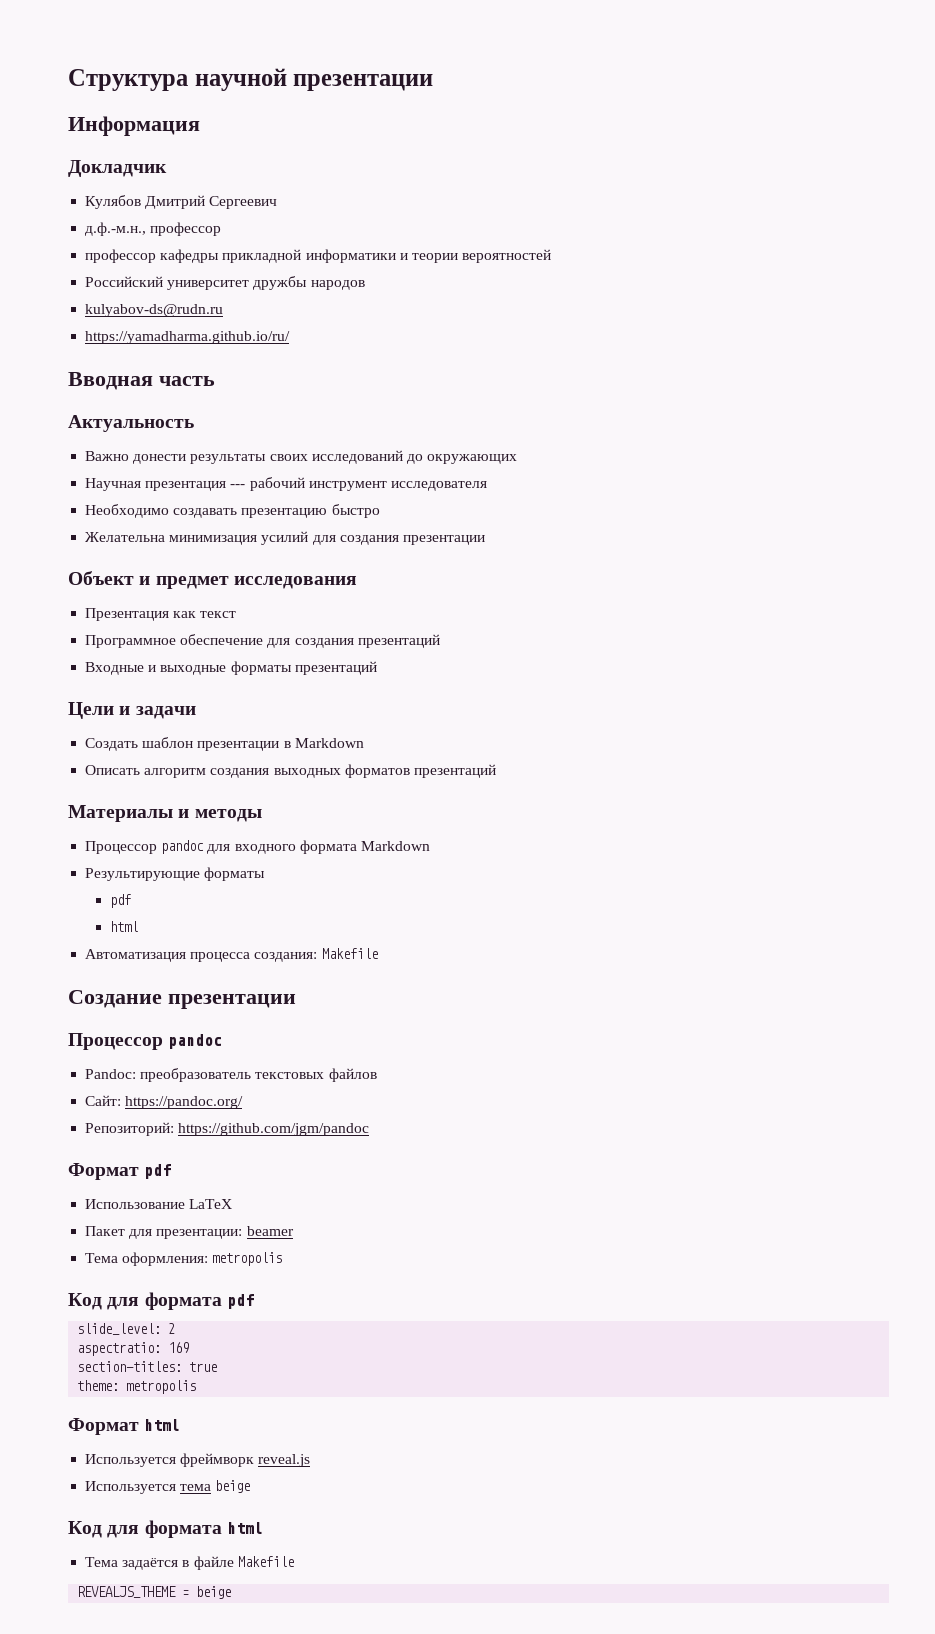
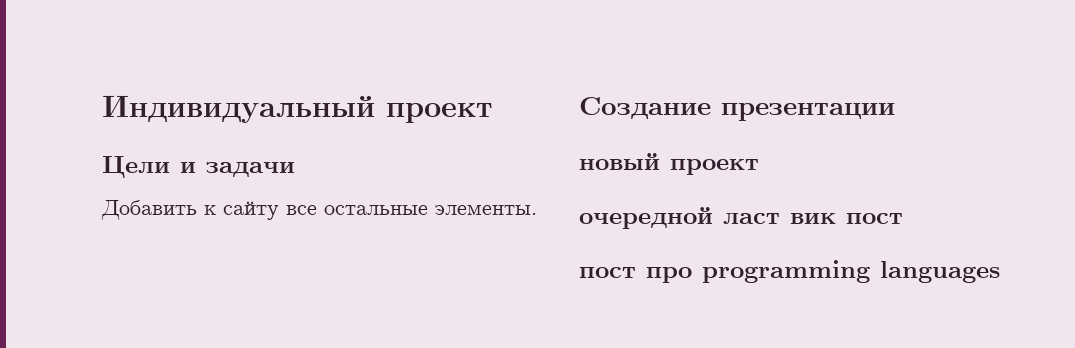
- Структура научной презентации
- Информация
- Докладчик
- Кулябов Дмитрий Сергеевич
- д.ф.-м.н., профессор
- профессор кафедры прикладной информатики и теории вероятностей
- Российский университет дружбы народов
- kulyabov-ds@rudn.ru
- https://yamadharma.github.io/ru/
- Вводная часть
- Актуальность
- Важно донести результаты своих исследований до окружающих
- Научная презентация --- рабочий инструмент исследователя
- Необходимо создавать презентацию быстро
- Желательна минимизация усилий для создания презентации
- Объект и предмет исследования
- Презентация как текст
- Программное обеспечение для создания презентаций
- Входные и выходные форматы презентаций
+ Индивидуальный проект
  Цели и задачи
- Создать шаблон презентации в Markdown
- Описать алгоритм создания выходных форматов презентаций
- Материалы и методы
- Процессор pandoc для входного формата Markdown
- Результирующие форматы
- pdf
- html
- Автоматизация процесса создания: Makefile
+ Добавить к сайту все остальные элементы.
  Создание презентации
- Процессор pandoc
- Pandoc: преобразователь текстовых файлов
- Сайт: https://pandoc.org/
- Репозиторий: https://github.com/jgm/pandoc
- Формат pdf
- Использование LaTeX
- Пакет для презентации: beamer
- Тема оформления: metropolis
- Код для формата pdf
- slide_level: 2
- aspectratio: 169
- section-titles: true
- theme: metropolis
- Формат html
- Используется фреймворк reveal.js
- Используется тема beige
- Код для формата html
- Тема задаётся в файле Makefile
- REVEALJS_THEME = beige
+ новый проект
+ очередной ласт вик пост
+ пост про programming languages

